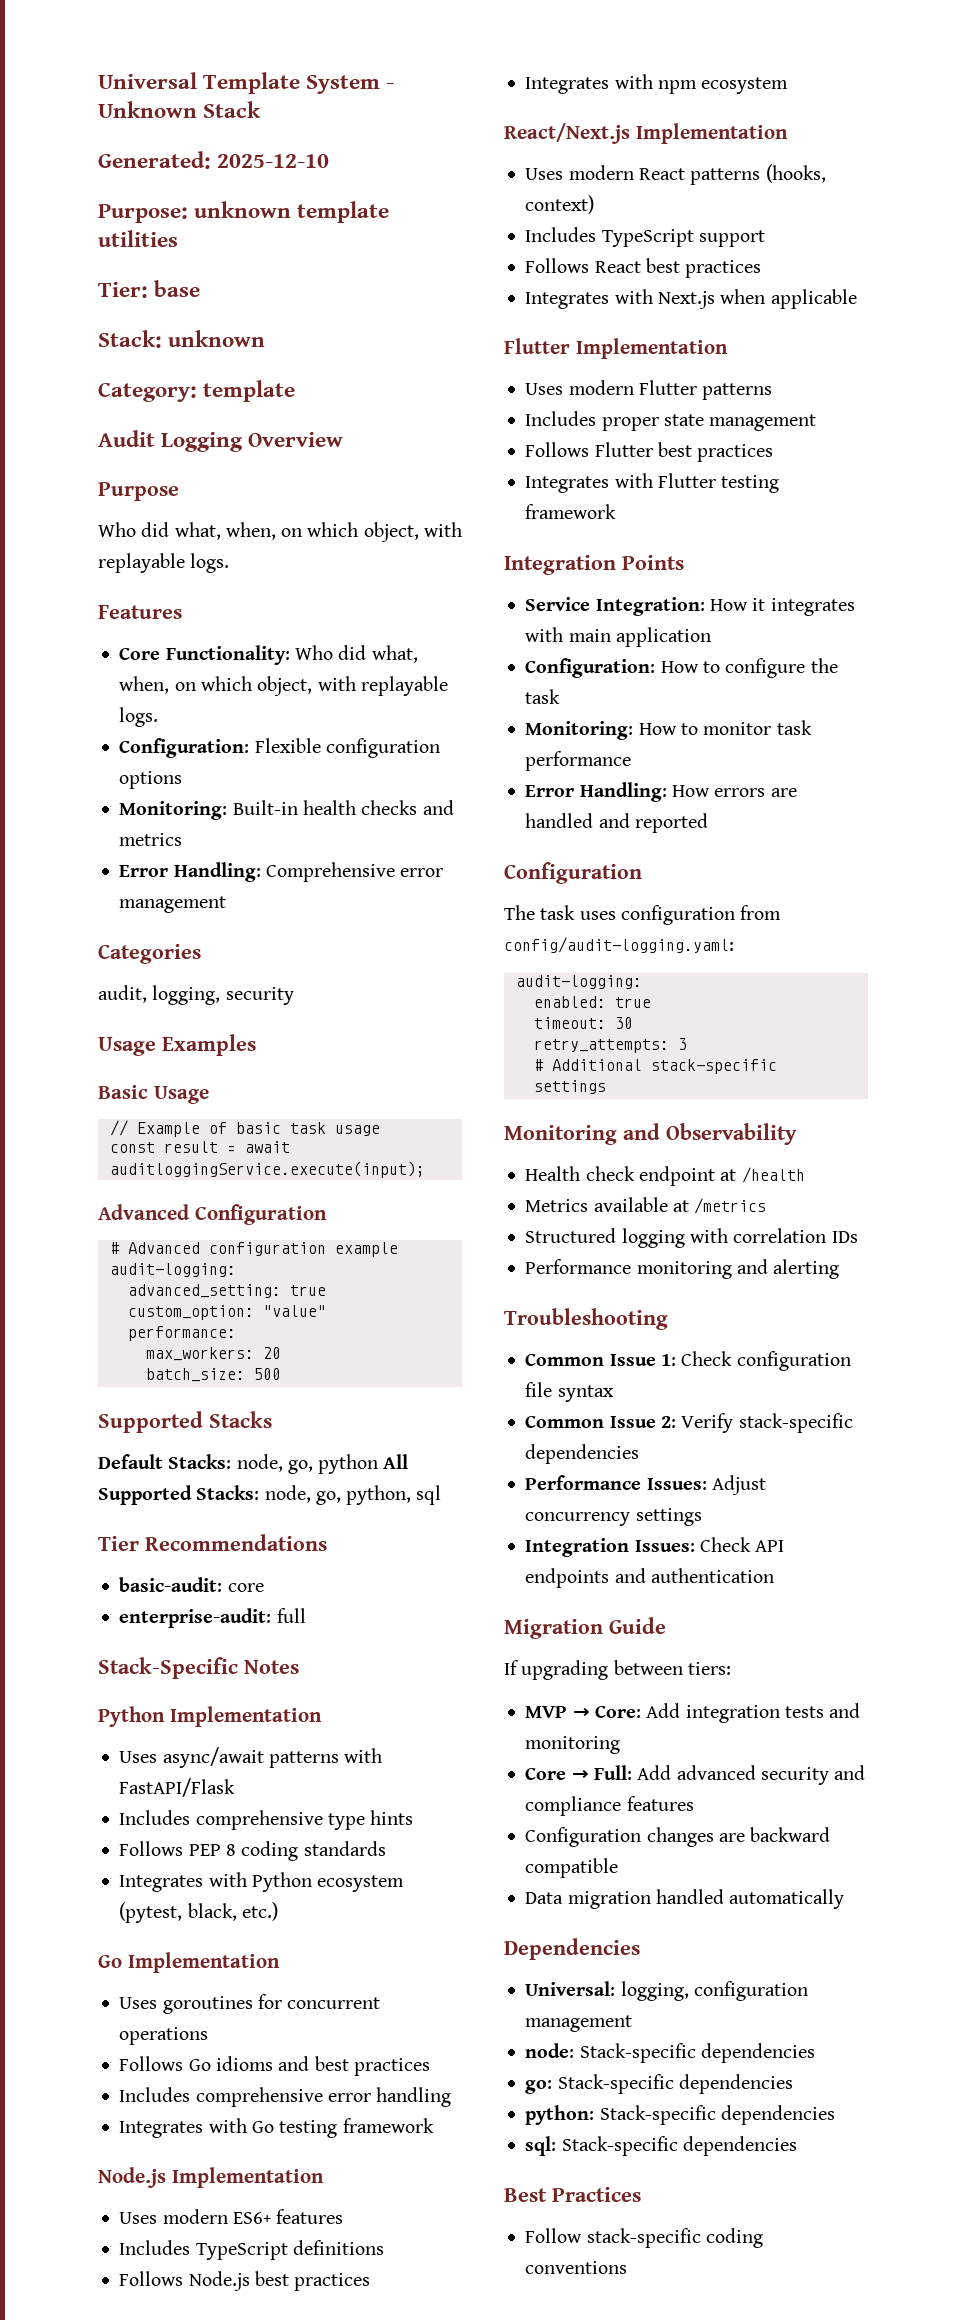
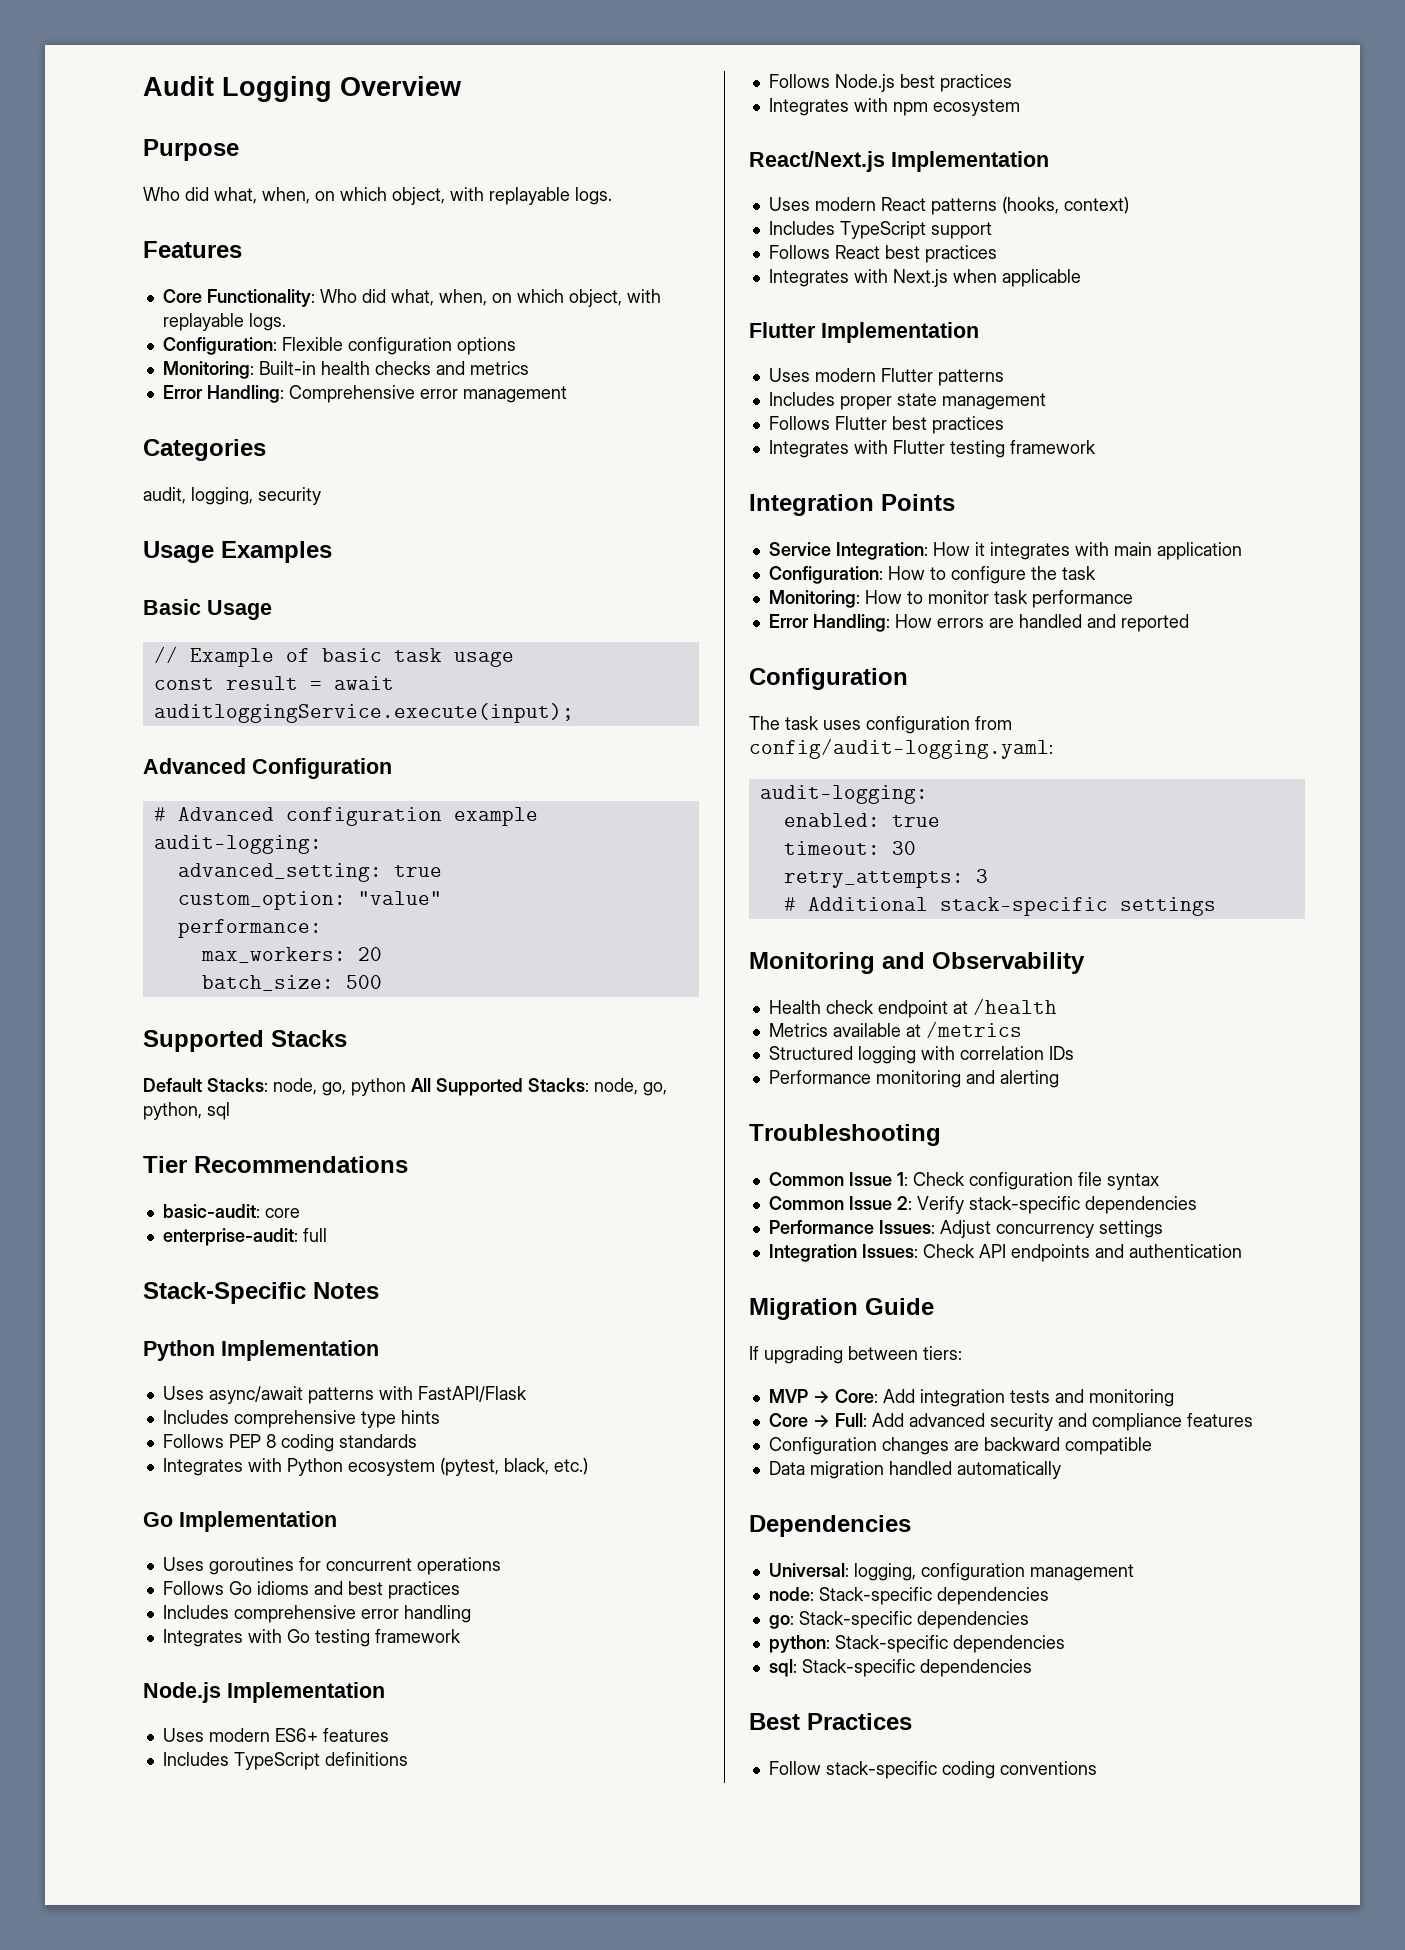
- Universal Template System - Unknown Stack
- Generated: 2025-12-10
- Purpose: unknown template utilities
- Tier: base
- Stack: unknown
- Category: template

